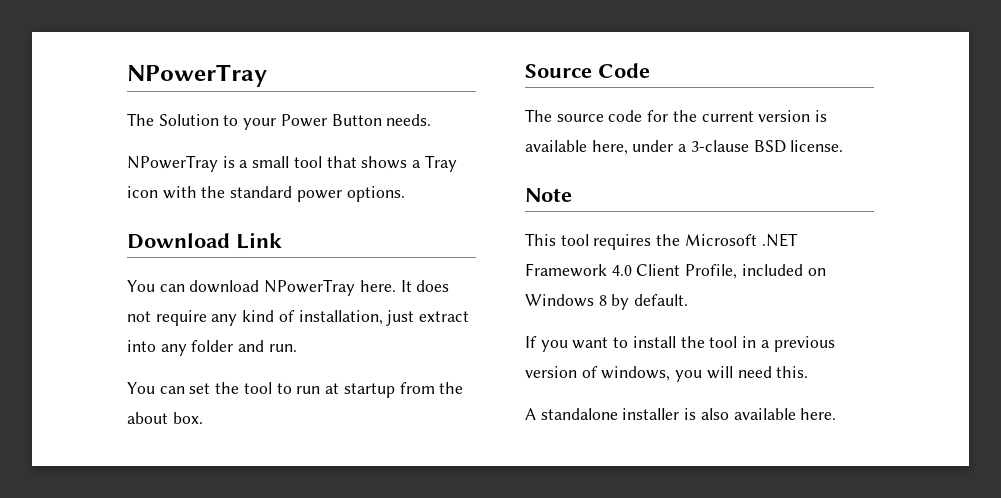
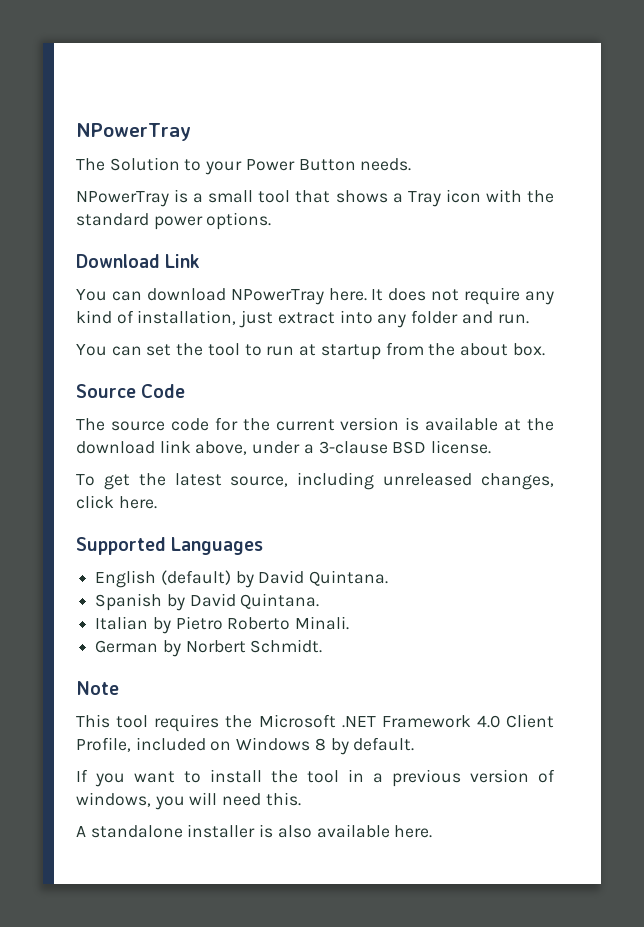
- The source code for the current version is available here, under a 3-clause BSD license.
+ The source code for the current version is available at the download link above, under a 3-clause BSD license.
+ To get the latest source, including unreleased changes, click here.
+ Supported Languages
+ English (default) by David Quintana.
+ Spanish by David Quintana.
+ Italian by Pietro Roberto Minali.
+ German by Norbert Schmidt.

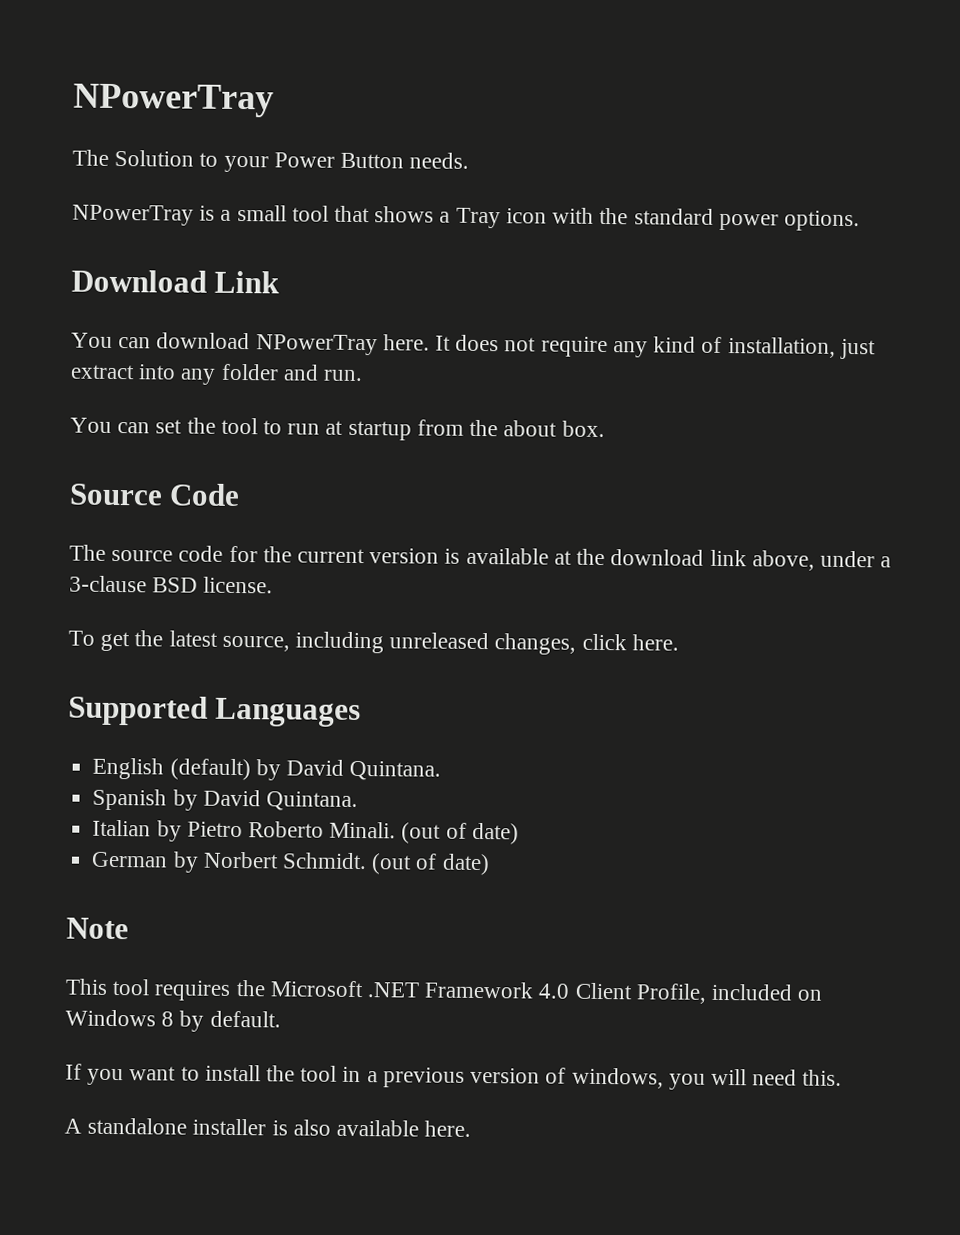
- Italian by Pietro Roberto Minali.
+ Italian by Pietro Roberto Minali. (out of date)
- German by Norbert Schmidt.
+ German by Norbert Schmidt. (out of date)

